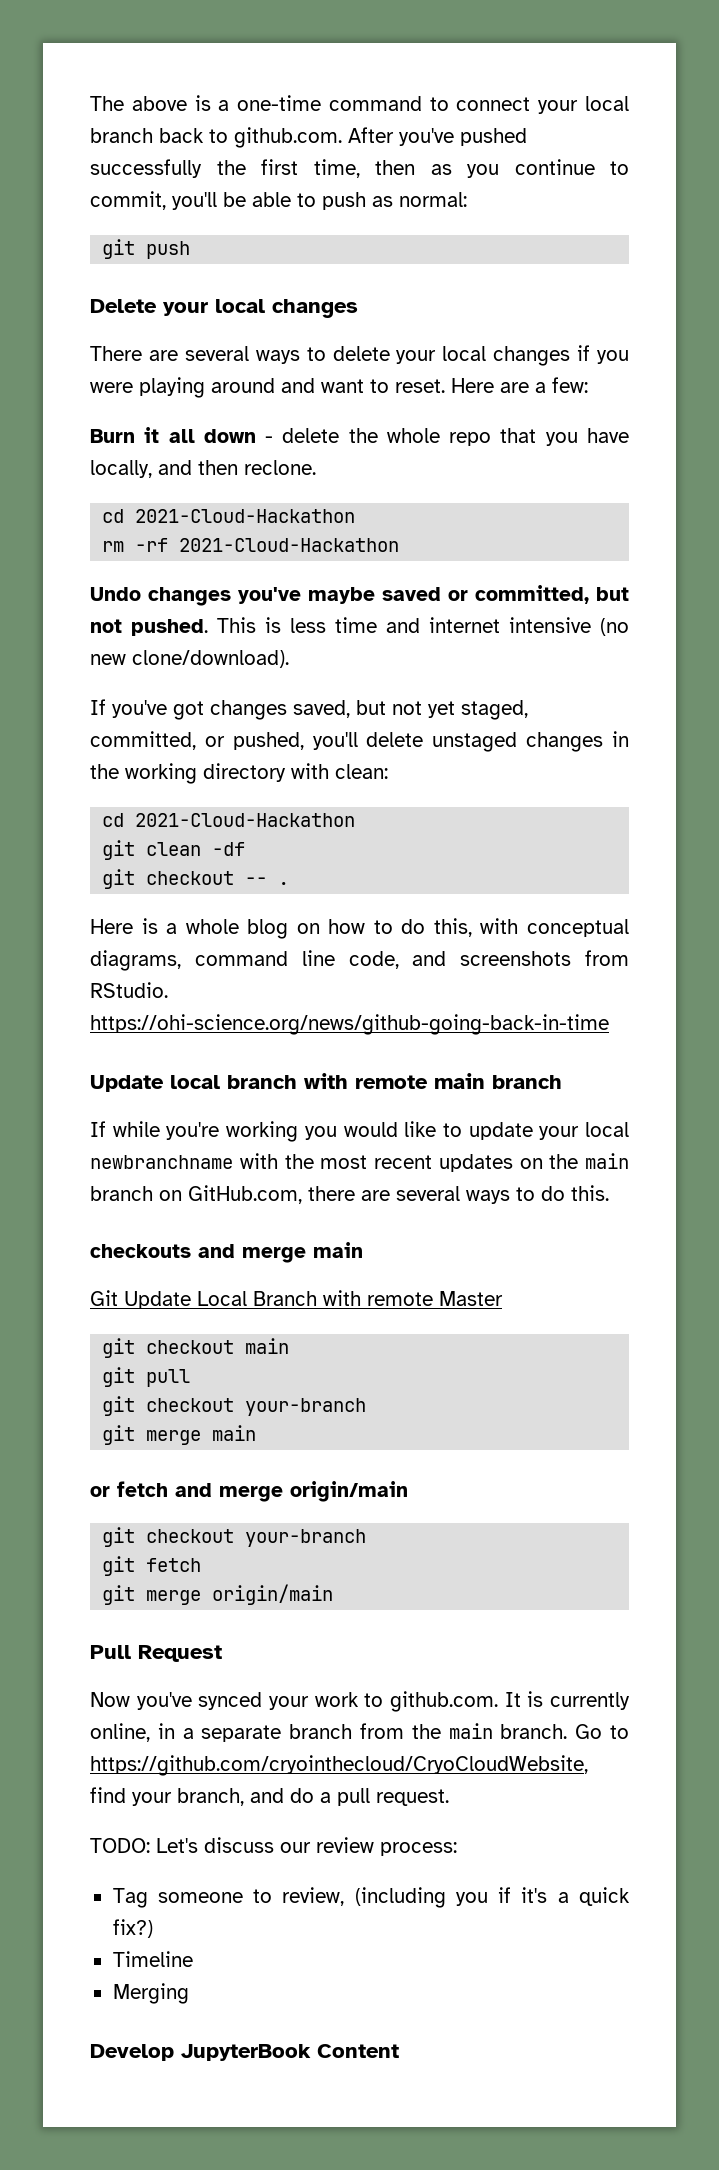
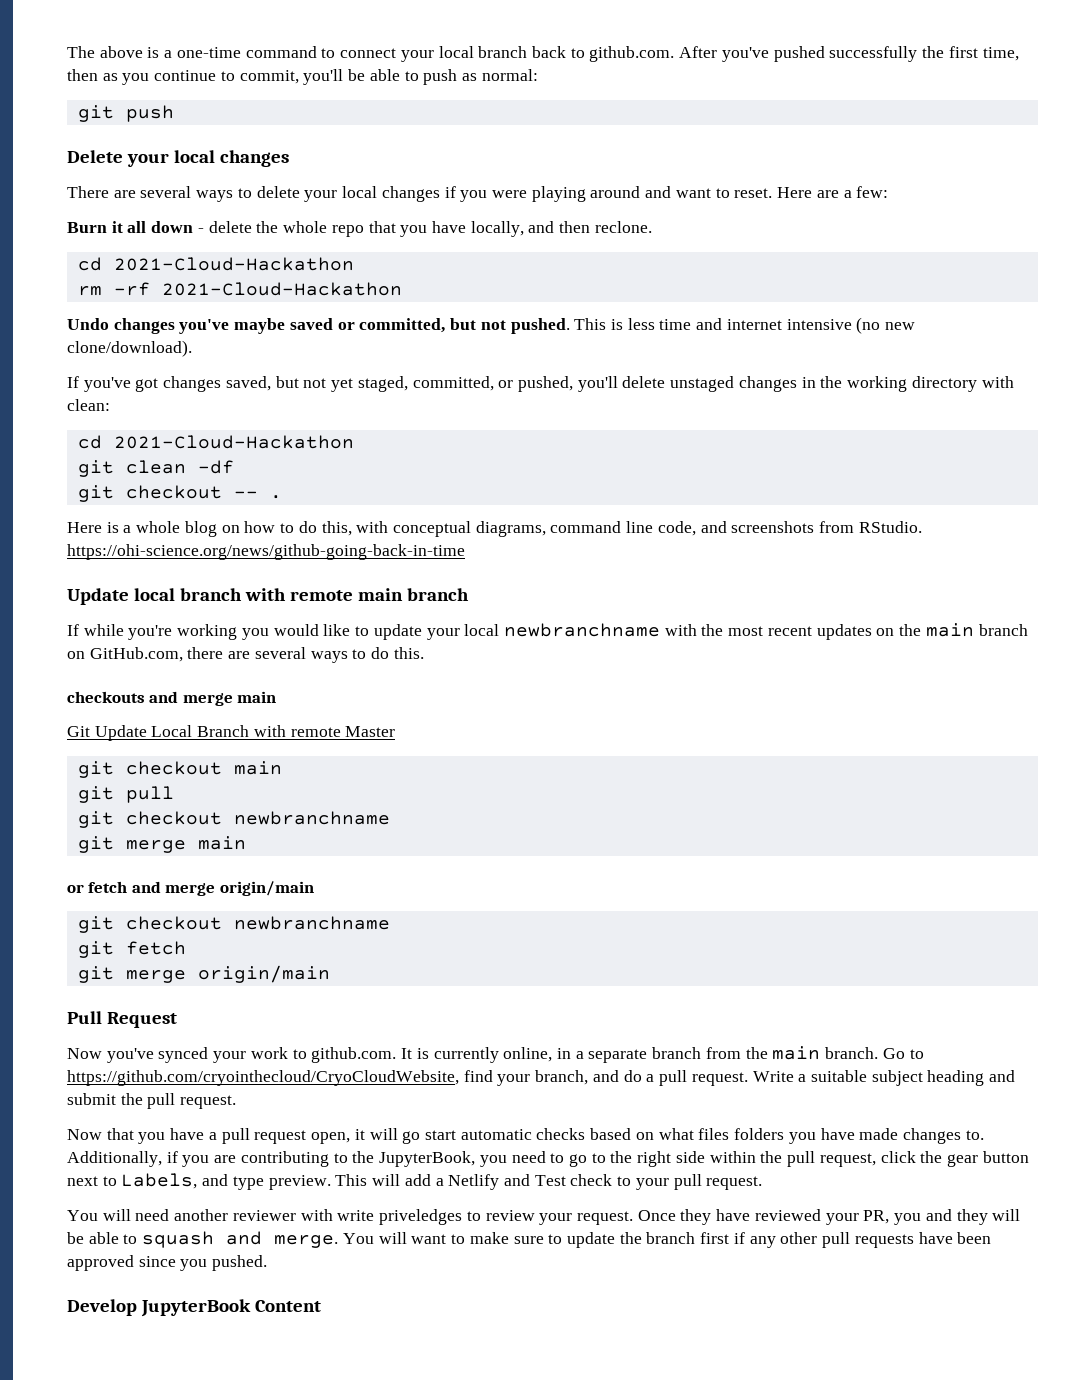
  git pull
- git checkout your-branch
+ git checkout newbranchname
  or fetch and merge origin/main
- git checkout your-branch
+ git checkout newbranchname
- Go to https://github.com/cryointhecloud/CryoCloudWebsite, find your branch, and do a pull request.
- TODO: Let's discuss our review process:
- Tag someone to review, (including you if it's a quick fix?)
- Timeline
- Merging
+ Go to https://github.com/cryointhecloud/CryoCloudWebsite, find your branch, and do a pull request. Write a suitable subject heading and submit the pull request.
+ Now that you have a pull request open, it will go start automatic checks based on what files folders you have made changes to. Additionally, if you are contributing to the JupyterBook, you need to go to the right side within the pull request, click the gear button next to Labels, and type preview. This will add a Netlify and Test check to your pull request.
+ You will need another reviewer with write priveledges to review your request. Once they have reviewed your PR, you and they will be able to squash and merge. You will want to make sure to update the branch first if any other pull requests have been approved since you pushed.

